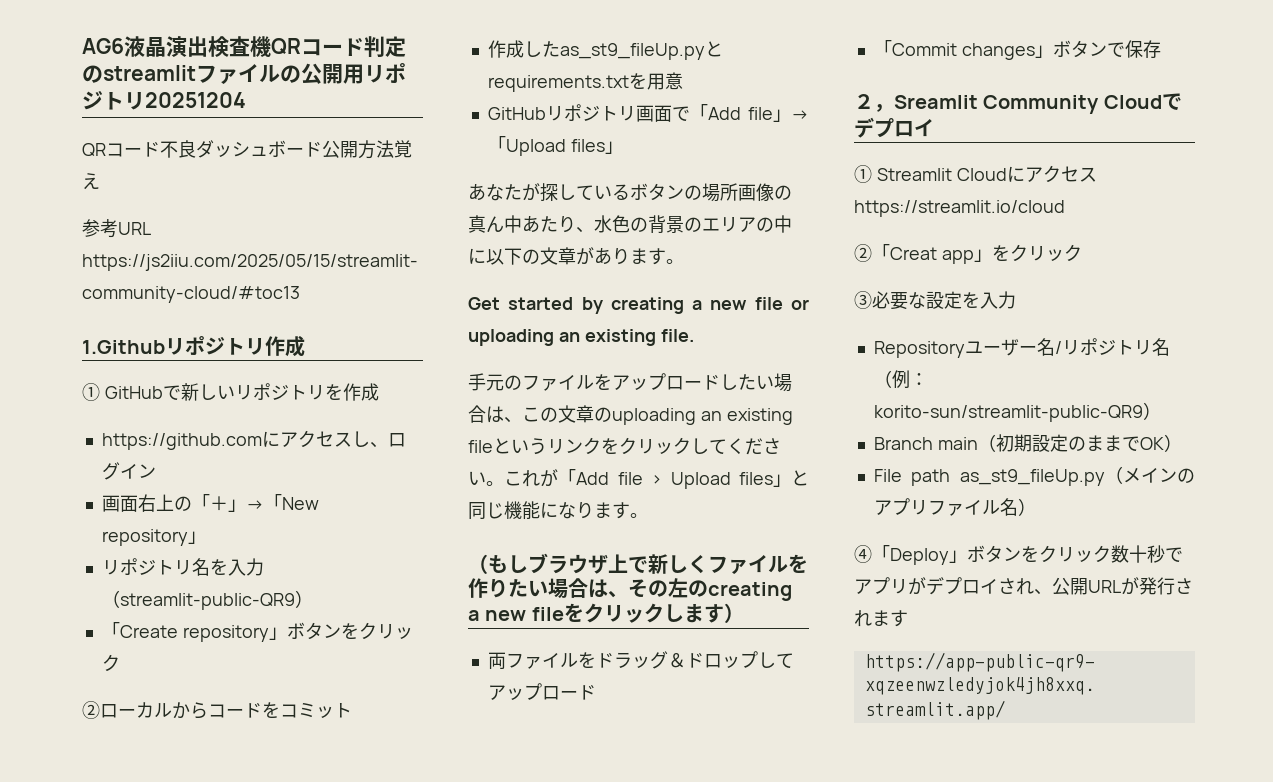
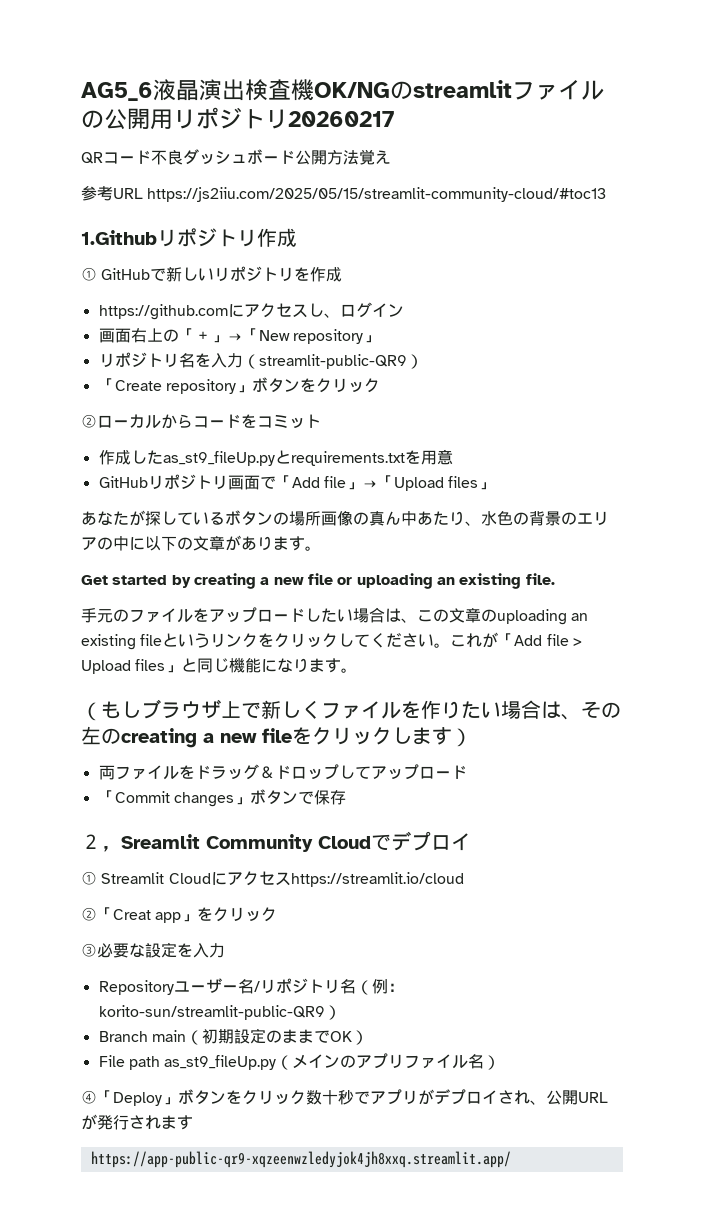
- AG6液晶演出検査機QRコード判定のstreamlitファイルの公開用リポジトリ20251204
+ AG5_6液晶演出検査機OK/NGのstreamlitファイルの公開用リポジトリ20260217

